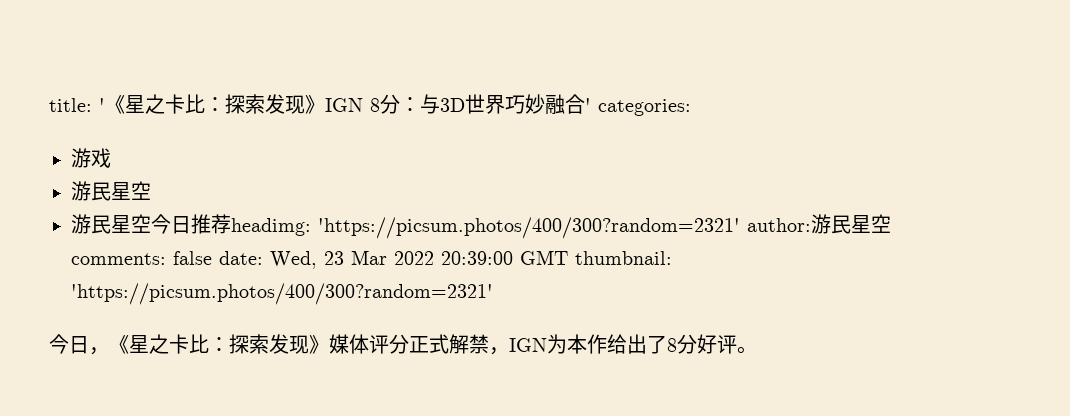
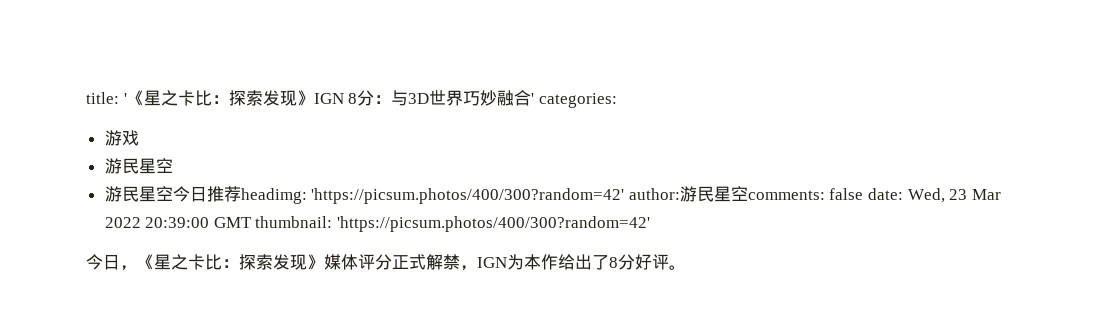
- 游民星空今日推荐headimg: 'https://picsum.photos/400/300?random=2321' author:游民星空comments: false date: Wed, 23 Mar 2022 20:39:00 GMT thumbnail: 'https://picsum.photos/400/300?random=2321'
+ 游民星空今日推荐headimg: 'https://picsum.photos/400/300?random=42' author:游民星空comments: false date: Wed, 23 Mar 2022 20:39:00 GMT thumbnail: 'https://picsum.photos/400/300?random=42'

